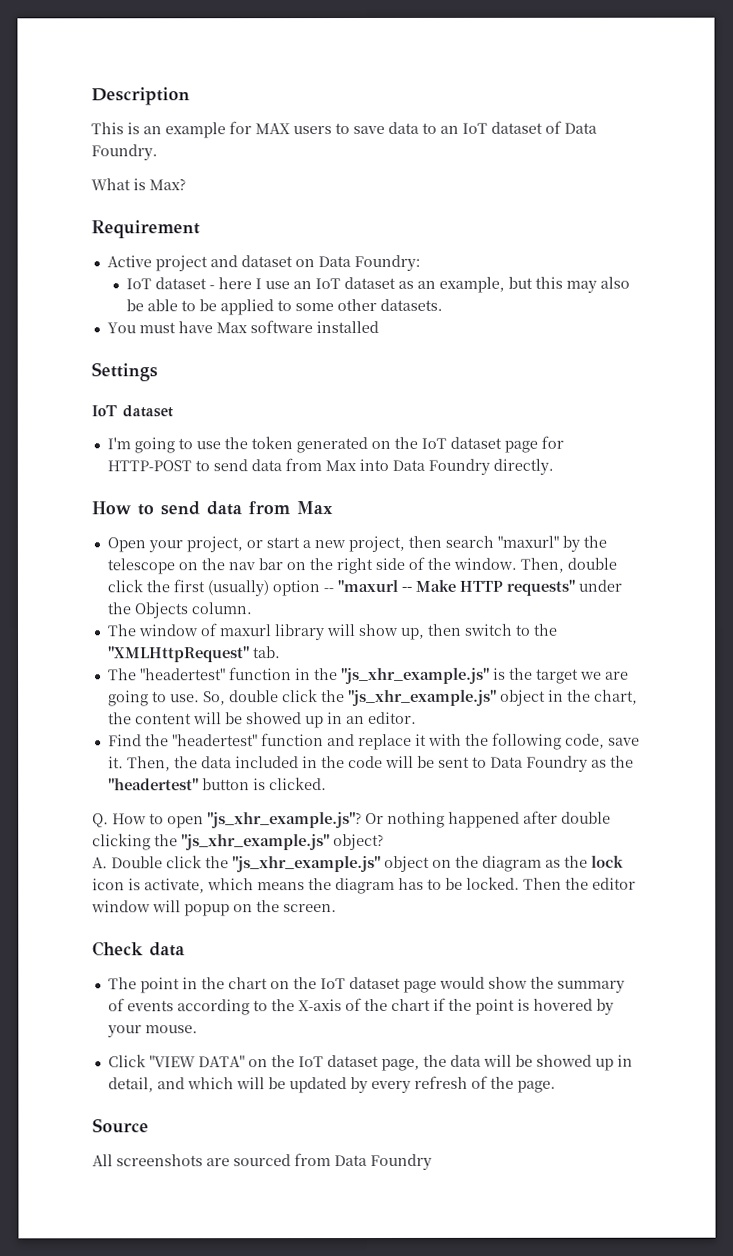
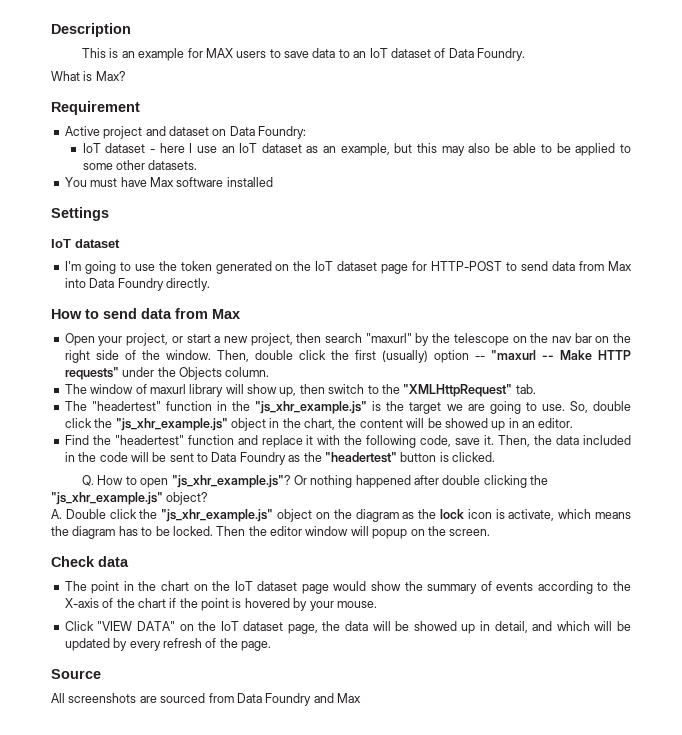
- All screenshots are sourced from Data Foundry
+ All screenshots are sourced from Data Foundry and Max

